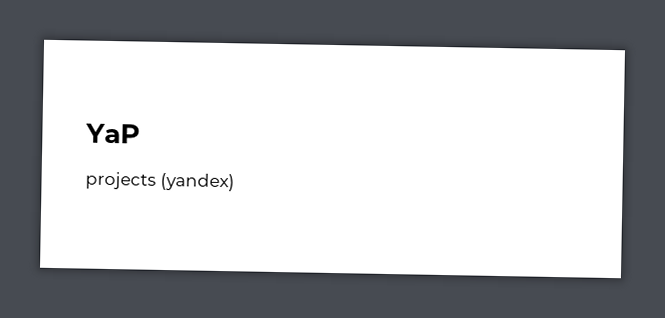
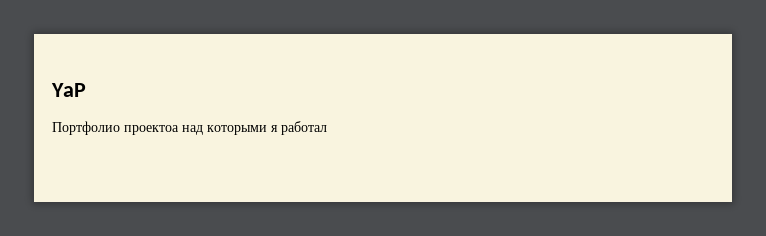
- projects (yandex)
+ Портфолио проектоа над которыми я работал

